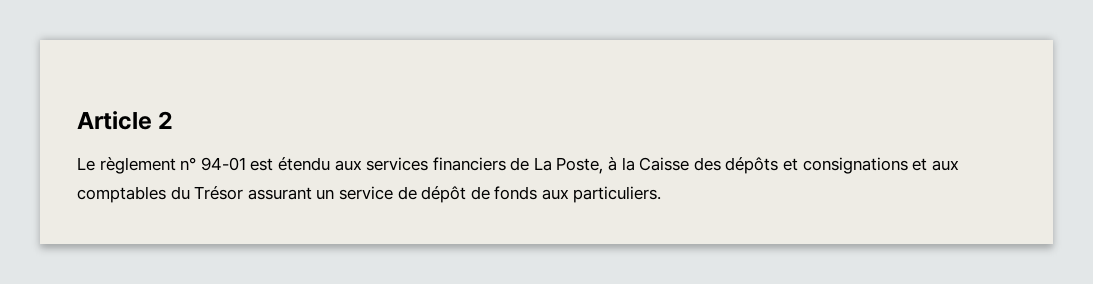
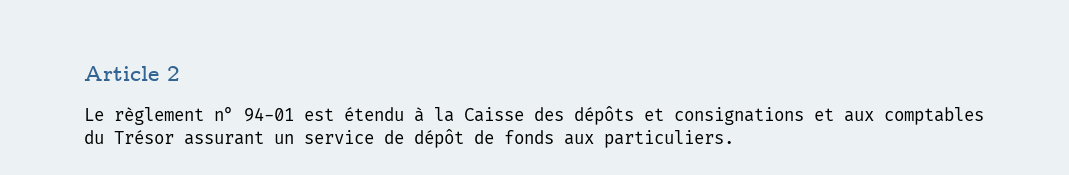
- Le règlement n° 94-01 est étendu aux services financiers de La Poste, à la Caisse des dépôts et consignations et aux comptables du Trésor assurant un service de dépôt de fonds aux particuliers.
+ Le règlement n° 94-01 est étendu à la Caisse des dépôts et consignations et aux comptables du Trésor assurant un service de dépôt de fonds aux particuliers.

